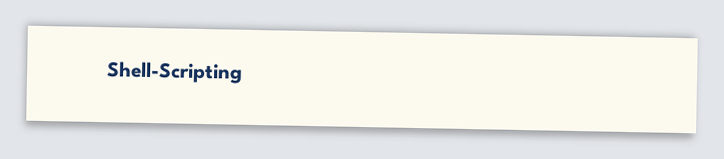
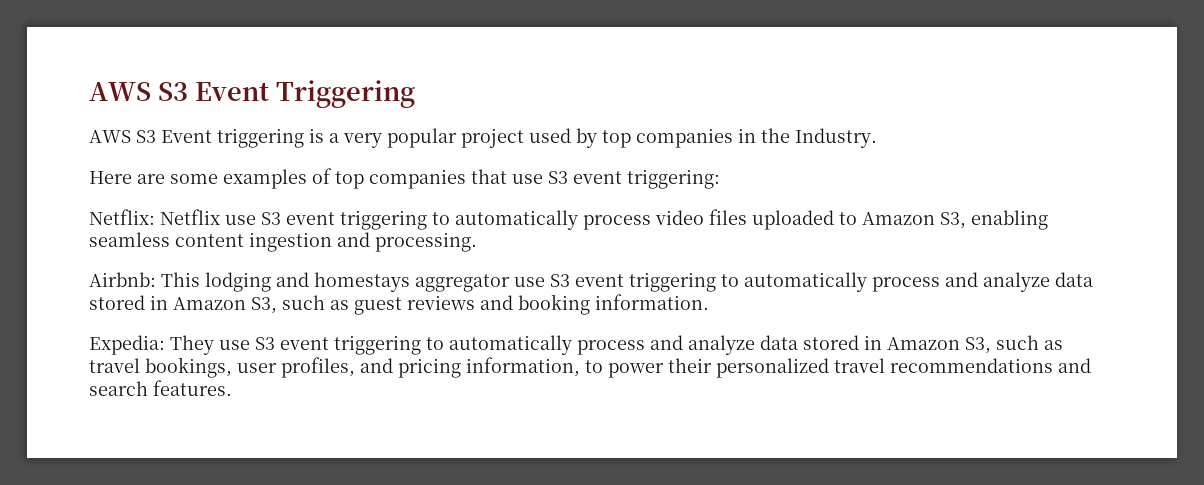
- Shell-Scripting
+ AWS S3 Event Triggering
+ AWS S3 Event triggering is a very popular project used by top companies in the Industry.
+ Here are some examples of top companies that use S3 event triggering:
+ Netflix: Netflix use S3 event triggering to automatically process video files uploaded to Amazon S3, enabling seamless content ingestion and processing.
+ Airbnb: This lodging and homestays aggregator use S3 event triggering to automatically process and analyze data stored in Amazon S3, such as guest reviews and booking information.
+ Expedia: They use S3 event triggering to automatically process and analyze data stored in Amazon S3, such as travel bookings, user profiles, and pricing information, to power their personalized travel recommendations and search features.

